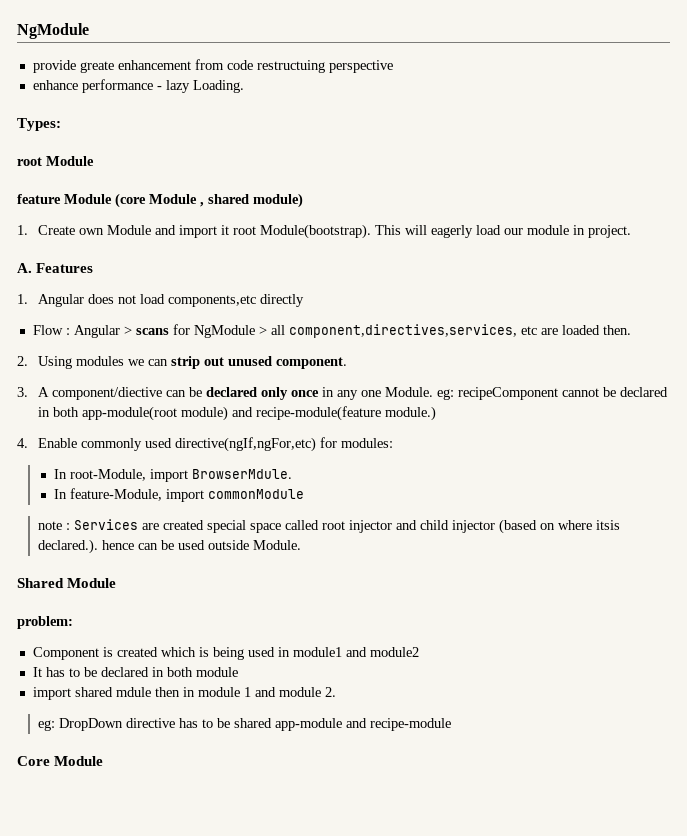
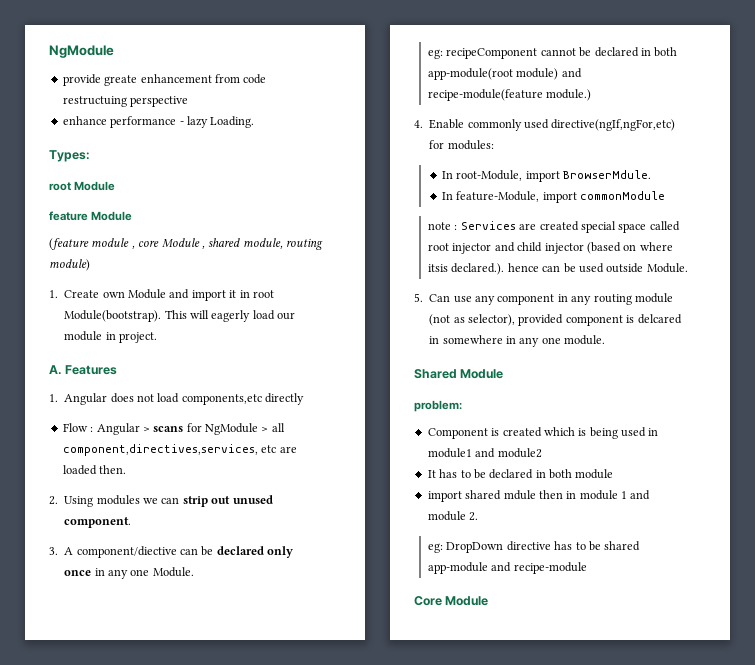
- feature Module (core Module , shared module)
+ feature Module
+ (feature module , core Module , shared module, routing module)
- 1. Create own Module and import it root Module(bootstrap).
+ 1. Create own Module and import it in root Module(bootstrap).
- 3. A component/diective can be declared only once in any one Module. eg: recipeComponent cannot be declared in both app-module(root module) and recipe-module(feature module.)
+ 3. A component/diective can be declared only once in any one Module.
+ eg: recipeComponent cannot be declared in both app-module(root module) and recipe-module(feature module.)
+ 5. Can use any component in any routing module (not as selector), provided component is delcared in somewhere in any one module.

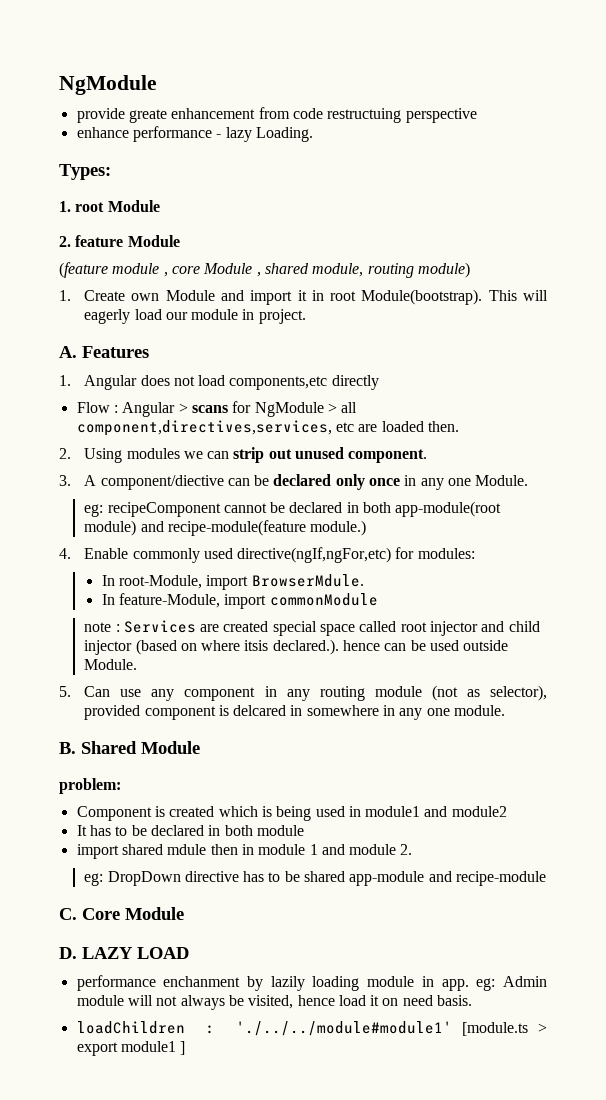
- root Module
+ 1. root Module
- feature Module
+ 2. feature Module
- Shared Module
+ B. Shared Module
- Core Module
+ C. Core Module
+ D. LAZY LOAD
+ performance enchanment by lazily loading module in app. eg: Admin module will not always be visited, hence load it on need basis.
+ loadChildren : './../../module#module1' [module.ts > export module1 ]

